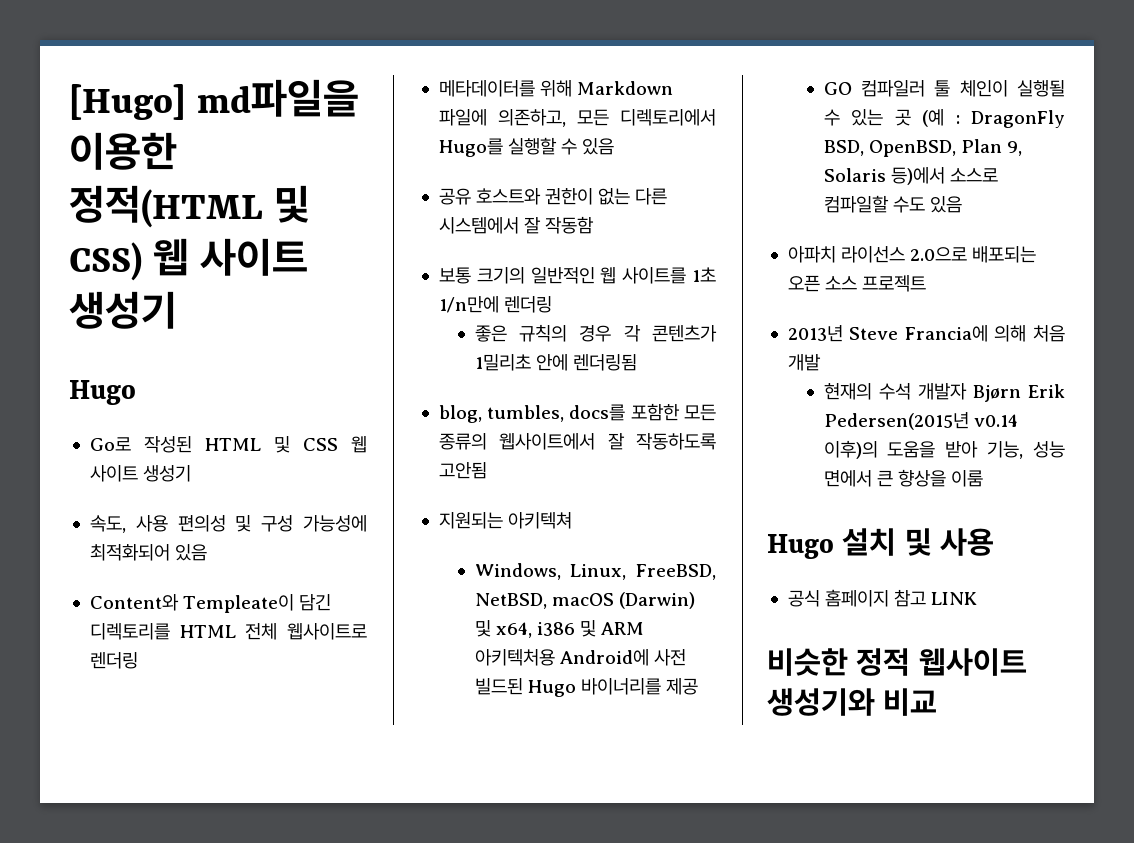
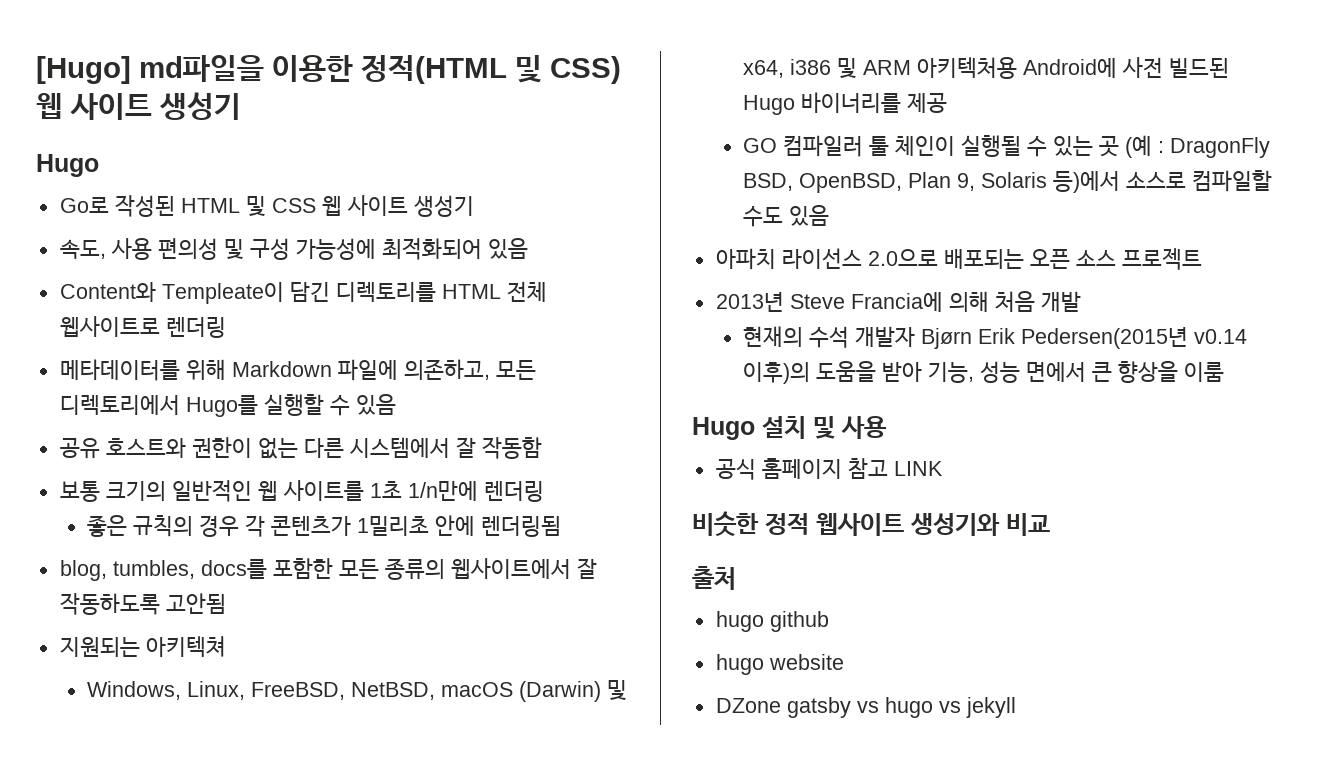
+ 출처
+ hugo github
+ hugo website
+ DZone gatsby vs hugo vs jekyll

